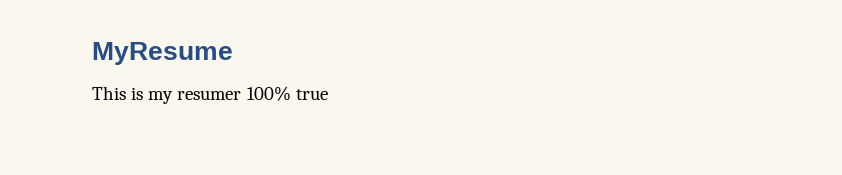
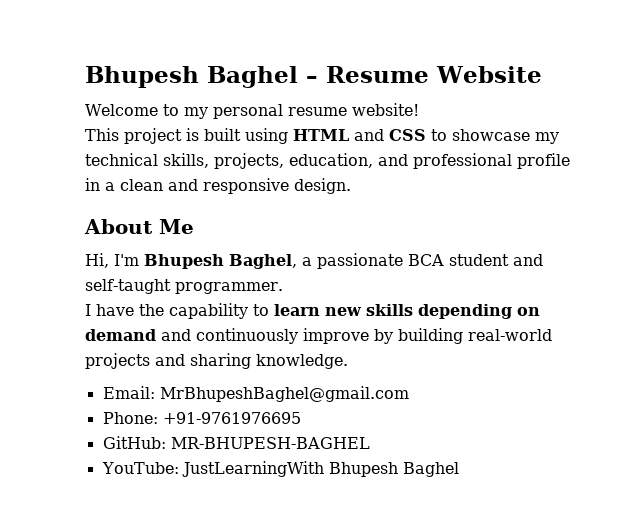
- MyResume
- This is my resumer 100% true
+ Bhupesh Baghel – Resume Website
+ Welcome to my personal resume website!
+ This project is built using HTML and CSS to showcase my technical skills, projects, education, and professional profile in a clean and responsive design.
+ About Me
+ Hi, I'm Bhupesh Baghel, a passionate BCA student and self-taught programmer.
+ I have the capability to learn new skills depending on demand and continuously improve by building real-world projects and sharing knowledge.
+ Email: MrBhupeshBaghel@gmail.com
+ Phone: +91-9761976695
+ GitHub: MR-BHUPESH-BAGHEL
+ YouTube: JustLearningWith Bhupesh Baghel

